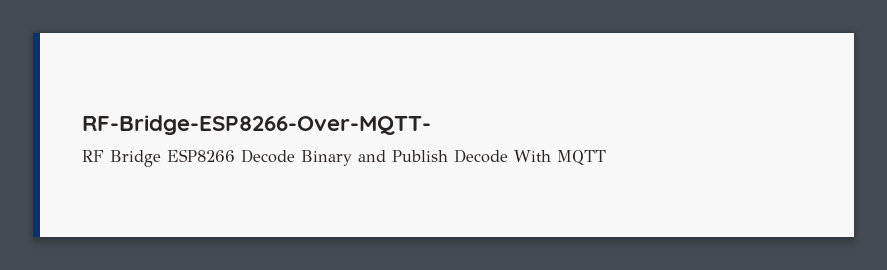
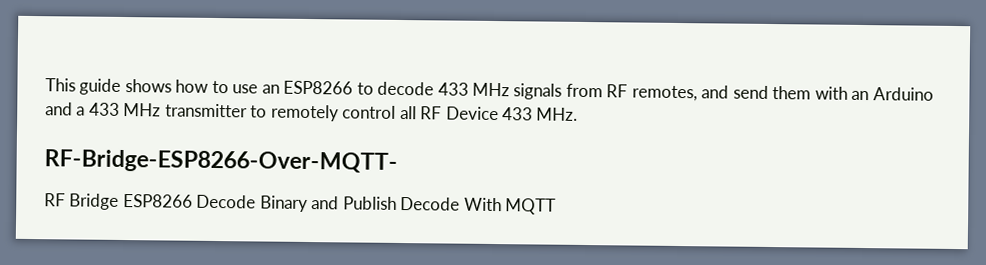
+ This guide shows how to use an ESP8266 to decode 433 MHz signals from RF remotes, and send them with an Arduino and a 433 MHz transmitter to remotely control all RF Device 433 MHz.

